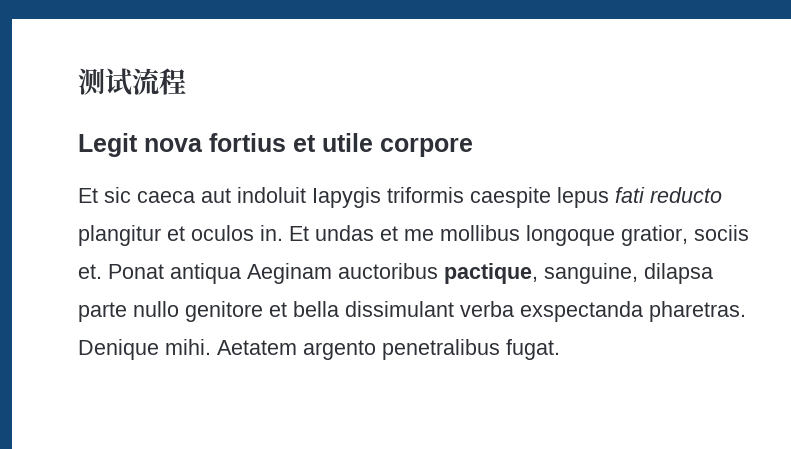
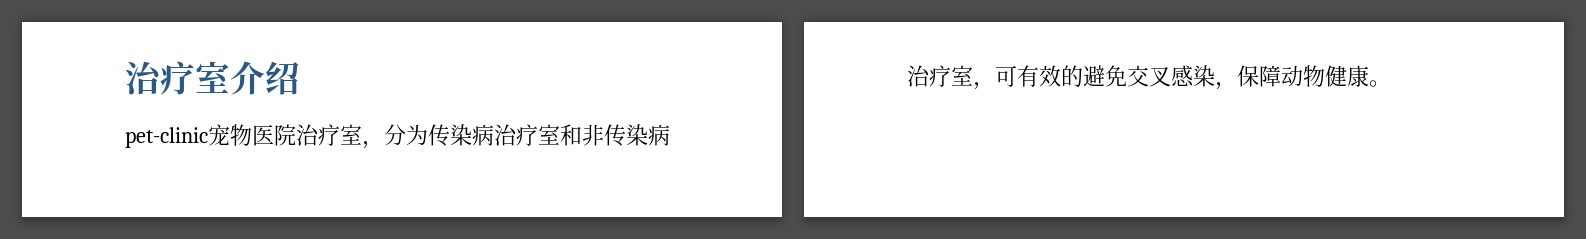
- 测试流程
- Legit nova fortius et utile corpore
- Et sic caeca aut indoluit Iapygis triformis caespite lepus fati reducto plangitur et oculos in. Et undas et me mollibus longoque gratior, sociis et. Ponat antiqua Aeginam auctoribus pactique, sanguine, dilapsa parte nullo genitore et bella dissimulant verba exspectanda pharetras. Denique mihi. Aetatem argento penetralibus fugat.
+ 治疗室介绍
+ pet-clinic宠物医院治疗室，分为传染病治疗室和非传染病治疗室，可有效的避免交叉感染，保障动物健康。

